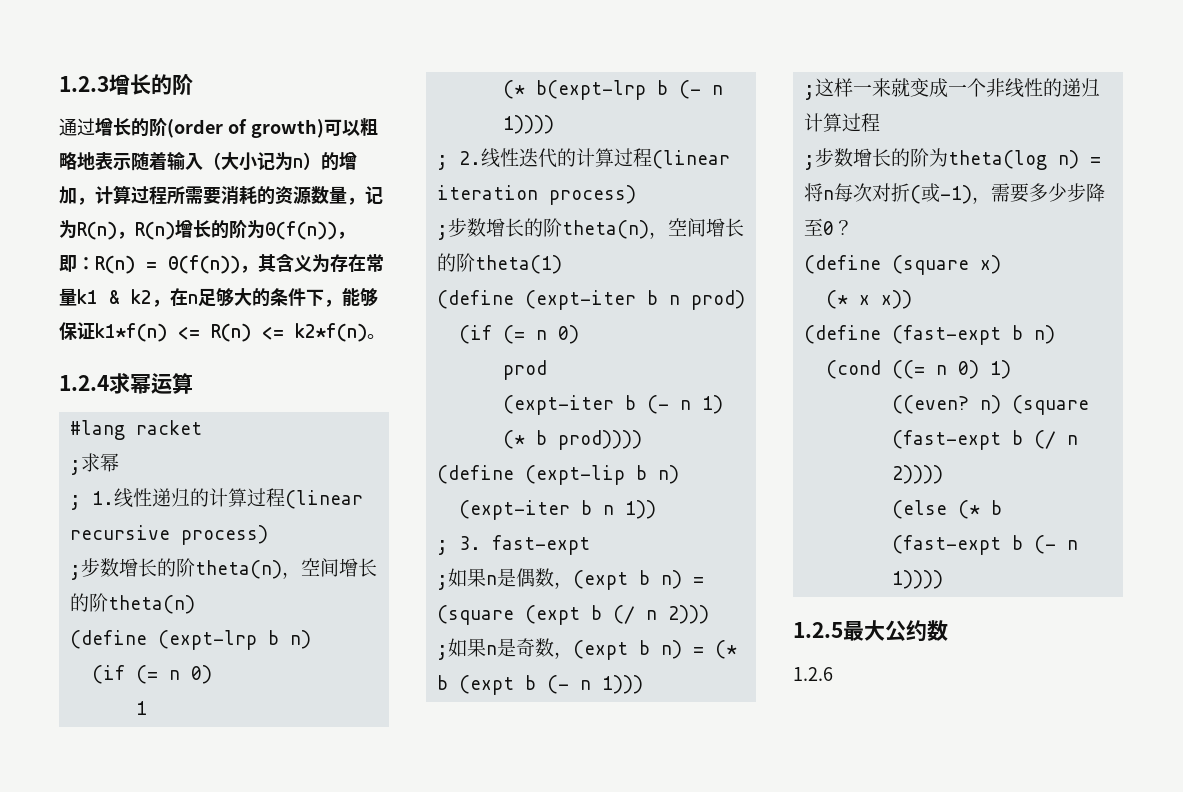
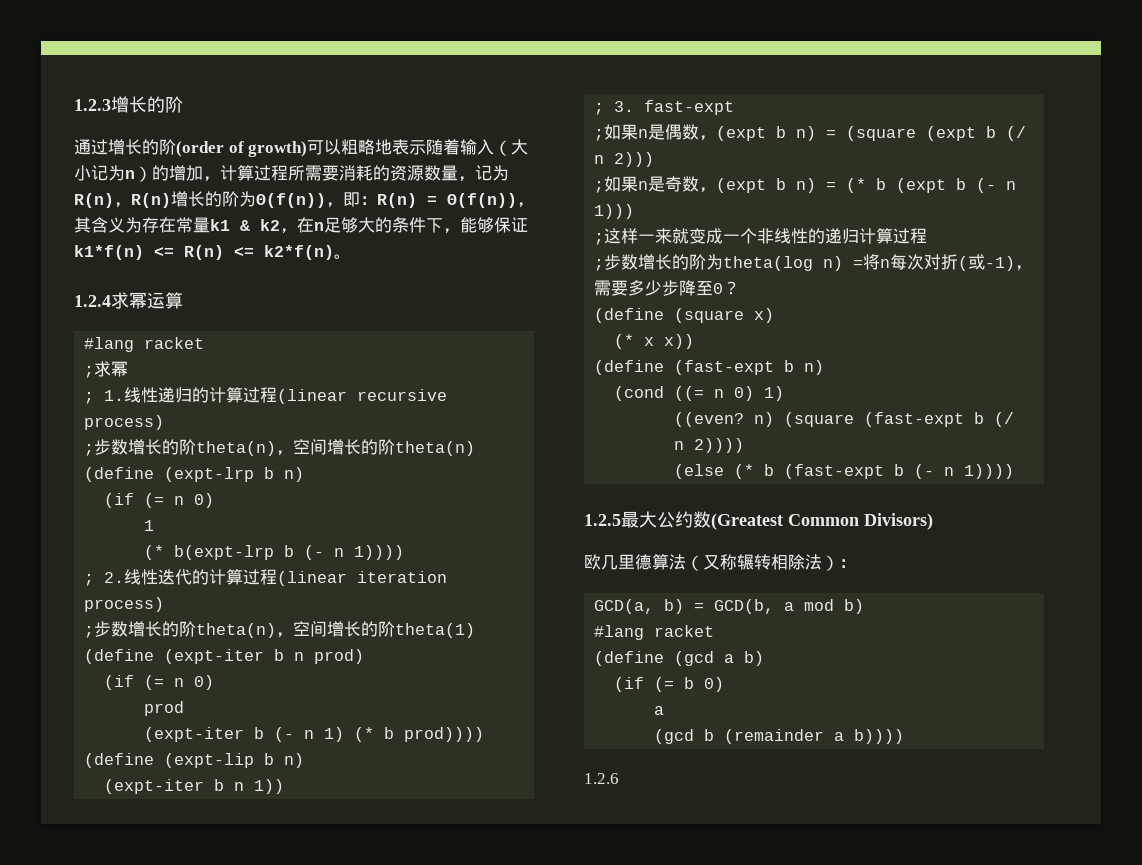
- 1.2.5最大公约数
+ 1.2.5最大公约数(Greatest Common Divisors)
+ 欧几里德算法（又称辗转相除法）：
+ GCD(a, b) = GCD(b, a mod b)
+ #lang racket
+ (define (gcd a b)
+ (if (= b 0)
+ a
+ (gcd b (remainder a b))))

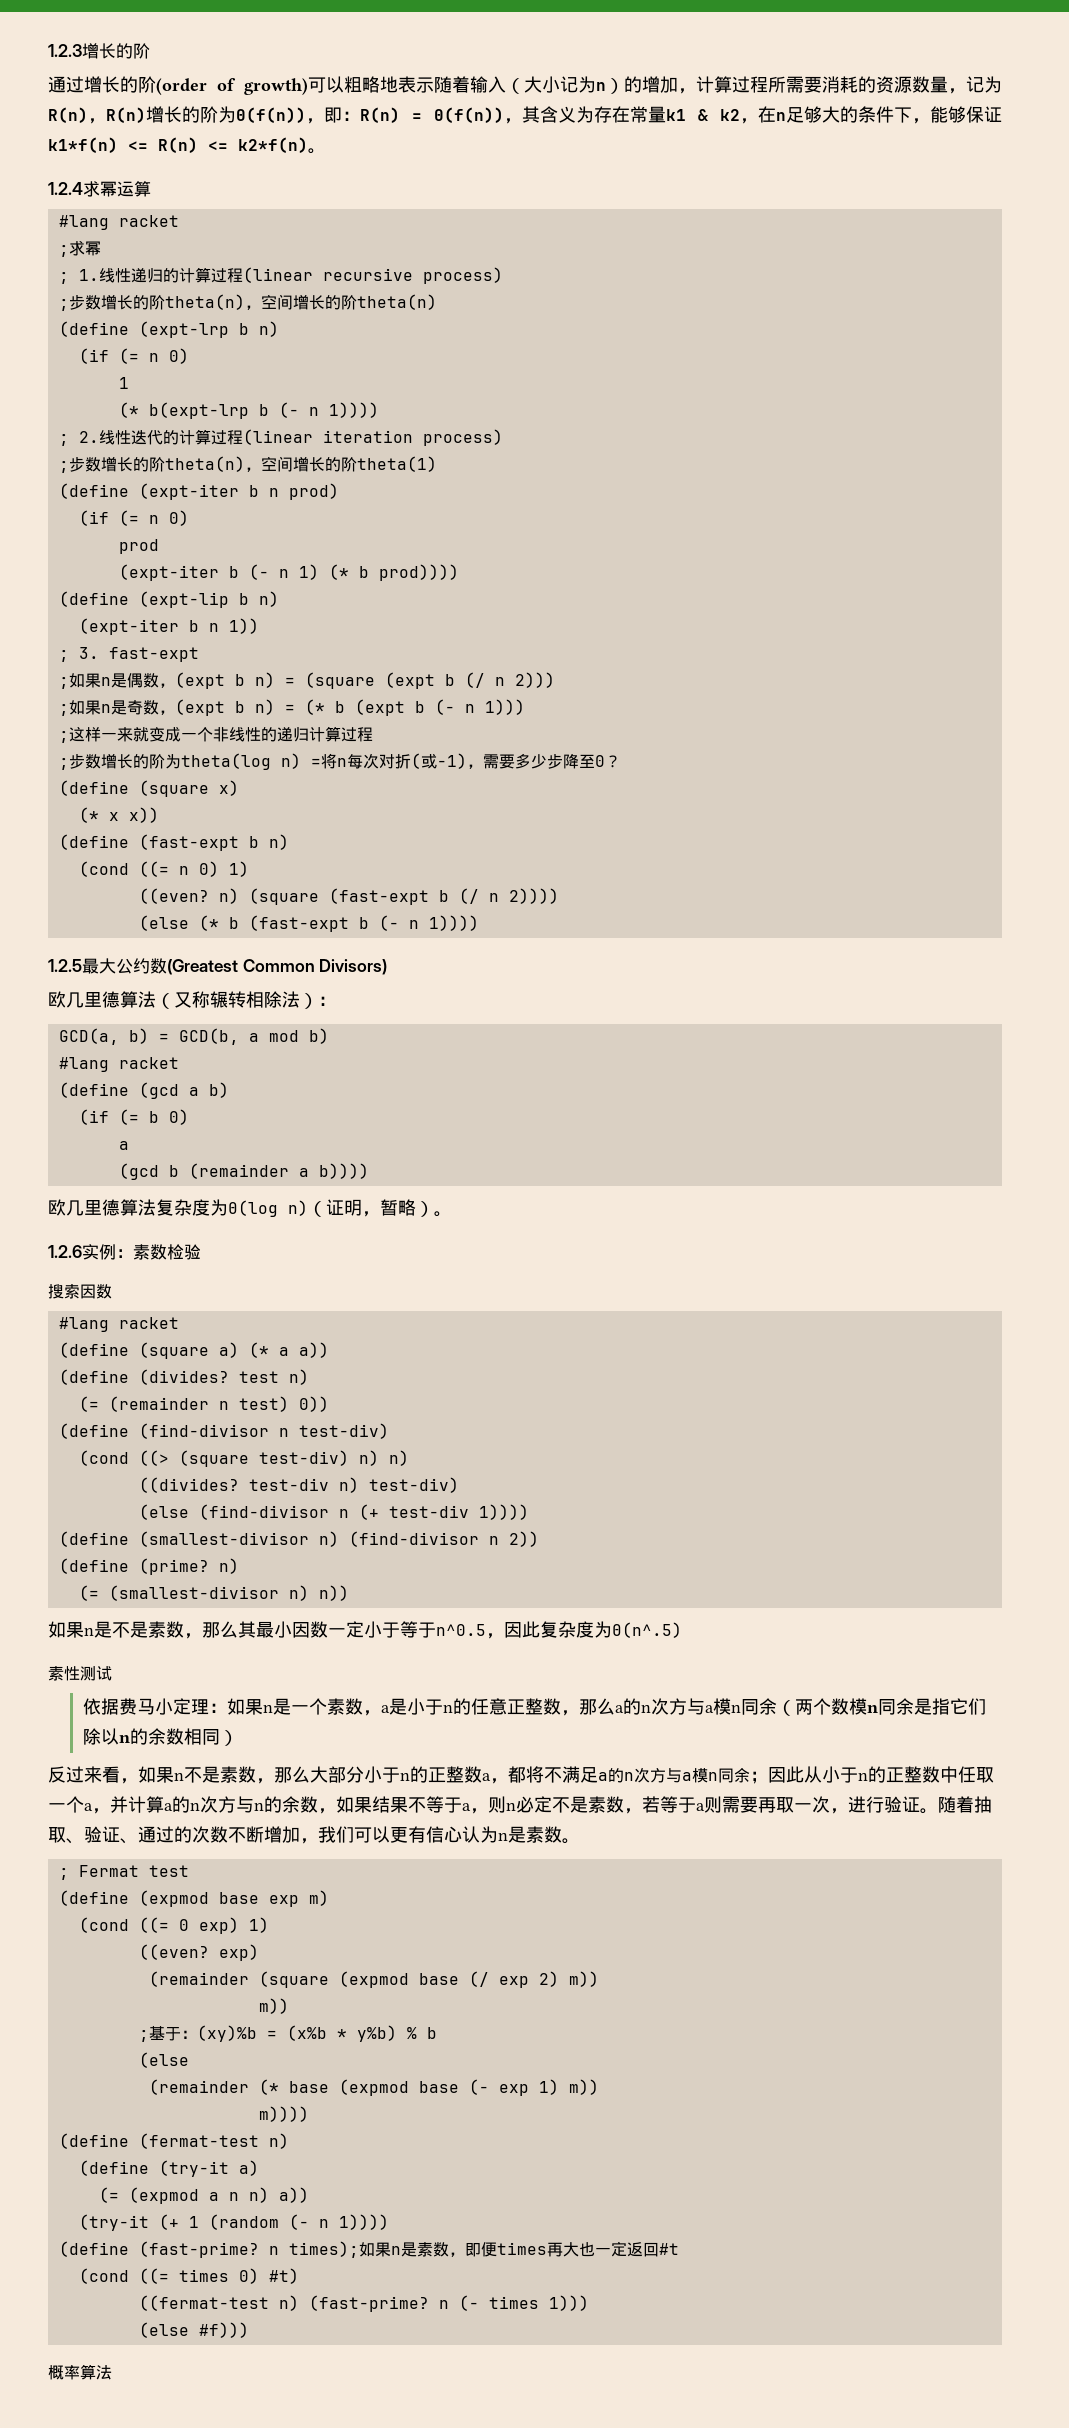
- 1.2.6
+ 欧几里德算法复杂度为Θ(log n)（证明，暂略）。
+ 1.2.6实例：素数检验
+ 搜索因数
+ #lang racket
+ (define (square a) (* a a))
+ (define (divides? test n)
+ (= (remainder n test) 0))
+ (define (find-divisor n test-div)
+ (cond ((> (square test-div) n) n)
+ ((divides? test-div n) test-div)
+ (else (find-divisor n (+ test-div 1))))
+ (define (smallest-divisor n) (find-divisor n 2))
+ (define (prime? n)
+ (= (smallest-divisor n) n))
+ 如果n是不是素数，那么其最小因数一定小于等于n^0.5，因此复杂度为Θ(n^.5)
+ 素性测试
+ 依据费马小定理：如果n是一个素数，a是小于n的任意正整数，那么a的n次方与a模n同余（两个数模n同余是指它们除以n的余数相同）
+ 反过来看，如果n不是素数，那么大部分小于n的正整数a，都将不满足a的n次方与a模n同余；因此从小于n的正整数中任取一个a，并计算a的n次方与n的余数，如果结果不等于a，则n必定不是素数，若等于a则需要再取一次，进行验证。随着抽取、验证、通过的次数不断增加，我们可以更有信心认为n是素数。
+ ; Fermat test
+ (define (expmod base exp m)
+ (cond ((= 0 exp) 1)
+ ((even? exp)
+ (remainder (square (expmod base (/ exp 2) m))
+ m))
+ ;基于：(xy)%b = (x%b * y%b) % b
+ (else
+ (remainder (* base (expmod base (- exp 1) m))
+ m))))
+ (define (fermat-test n)
+ (define (try-it a)
+ (= (expmod a n n) a))
+ (try-it (+ 1 (random (- n 1))))
+ (define (fast-prime? n times);如果n是素数，即便times再大也一定返回#t
+ (cond ((= times 0) #t)
+ ((fermat-test n) (fast-prime? n (- times 1)))
+ (else #f)))
+ 概率算法

